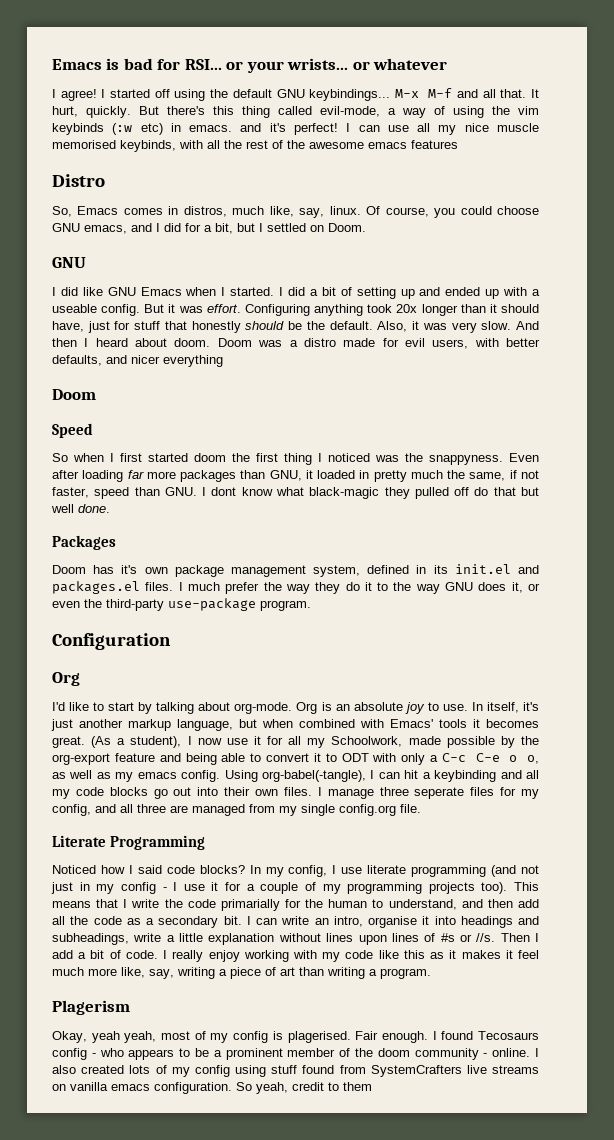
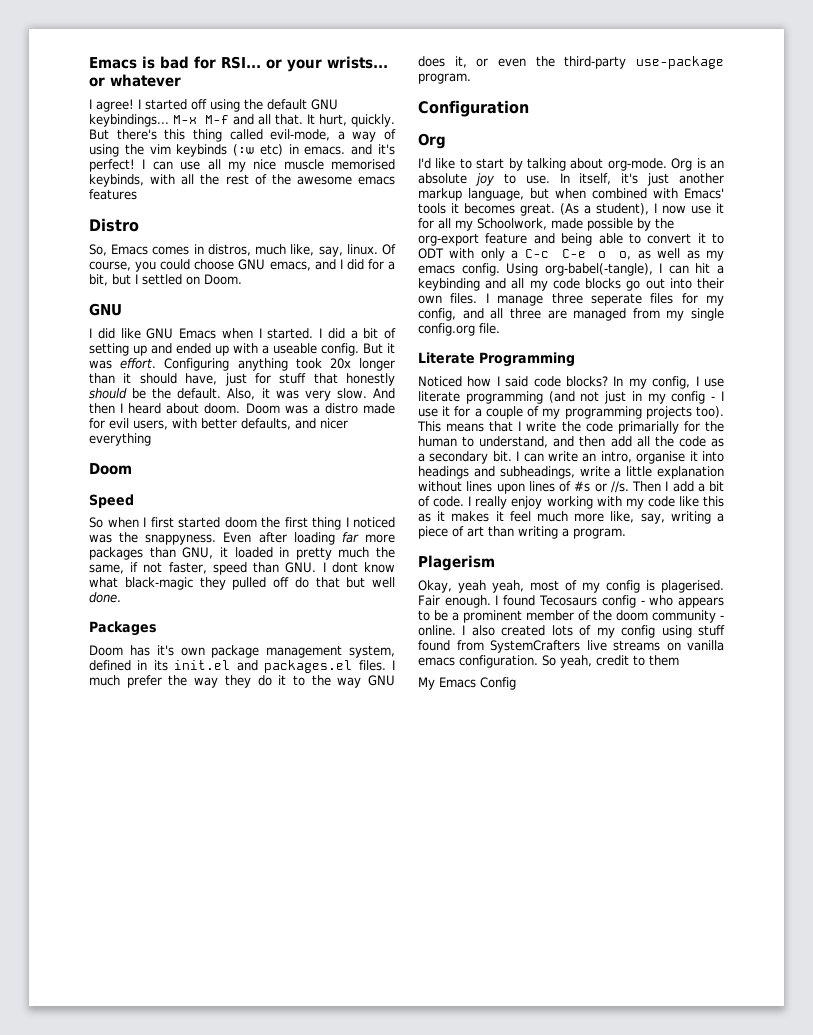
+ My Emacs Config

